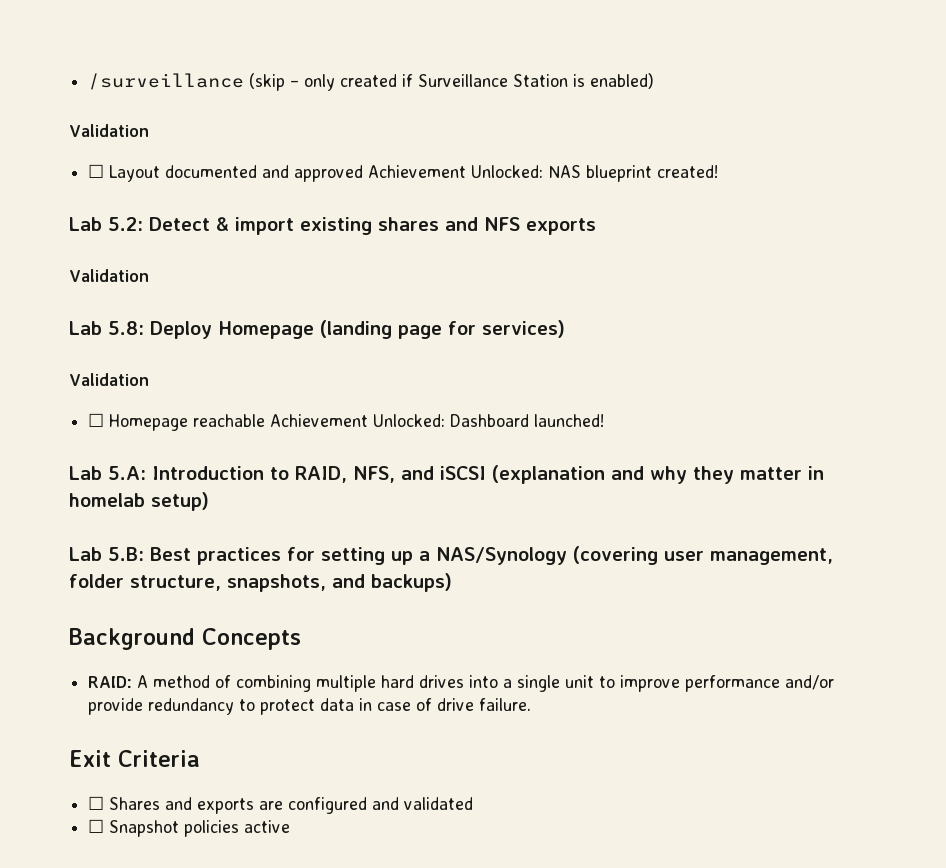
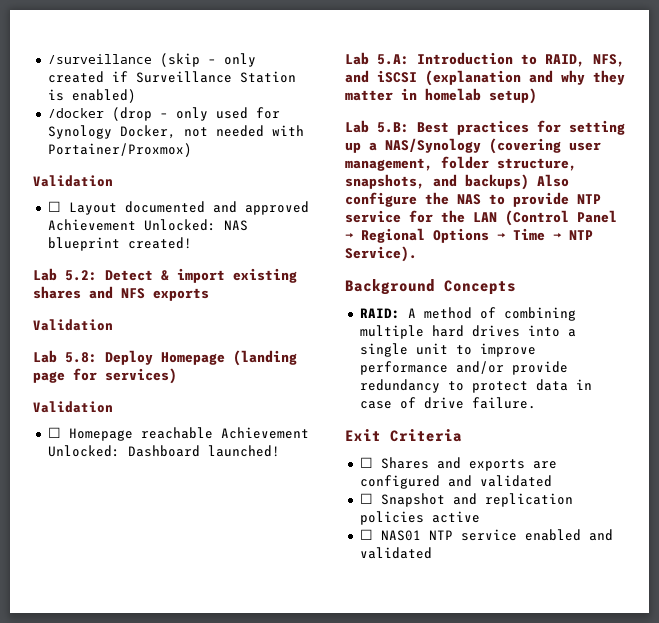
+ /docker (drop – only used for Synology Docker, not needed with Portainer/Proxmox)
- Lab 5.B: Best practices for setting up a NAS/Synology (covering user management, folder structure, snapshots, and backups)
+ Lab 5.B: Best practices for setting up a NAS/Synology (covering user management, folder structure, snapshots, and backups) Also configure the NAS to provide NTP service for the LAN (Control Panel → Regional Options → Time → NTP Service).
- ☐ Snapshot policies active
+ ☐ Snapshot and replication policies active
+ ☐ NAS01 NTP service enabled and validated

